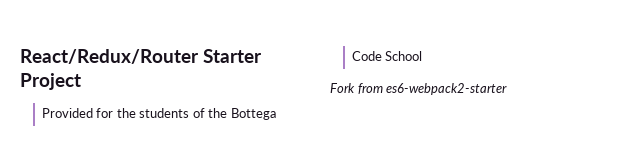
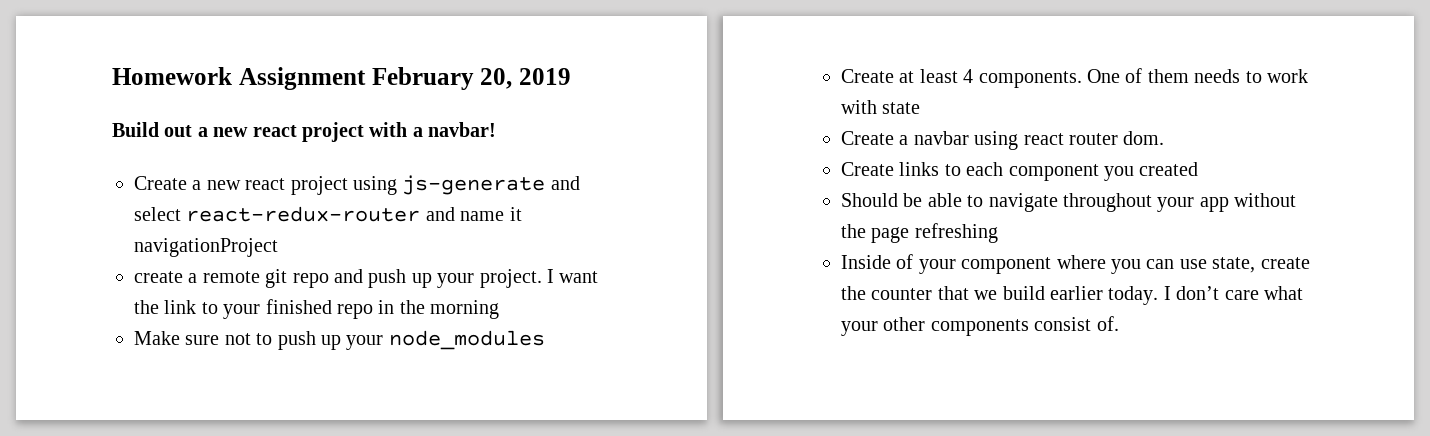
- React/Redux/Router Starter Project
- Provided for the students of the Bottega Code School
- Fork from es6-webpack2-starter
+ Homework Assignment February 20, 2019
+ Build out a new react project with a navbar!
+ Create a new react project using js-generate and select react-redux-router and name it navigationProject
+ create a remote git repo and push up your project. I want the link to your finished repo in the morning
+ Make sure not to push up your node_modules
+ Create at least 4 components. One of them needs to work with state
+ Create a navbar using react router dom.
+ Create links to each component you created
+ Should be able to navigate throughout your app without the page refreshing
+ Inside of your component where you can use state, create the counter that we build earlier today. I don’t care what your other components consist of.

